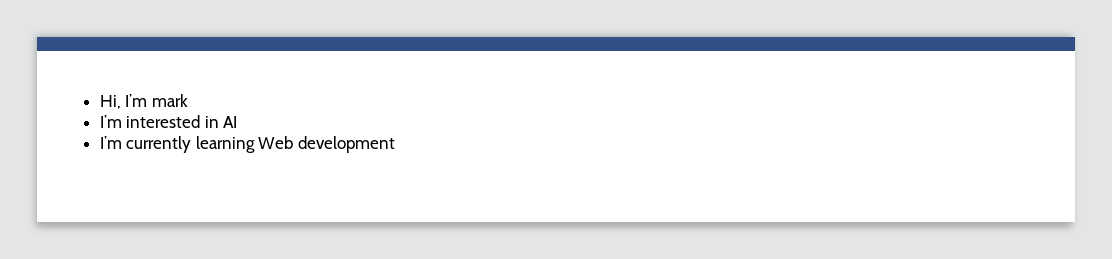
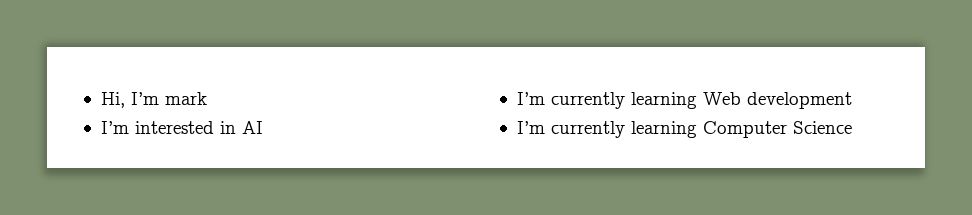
+ I’m currently learning Computer Science

